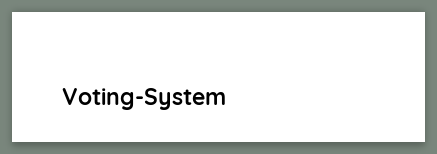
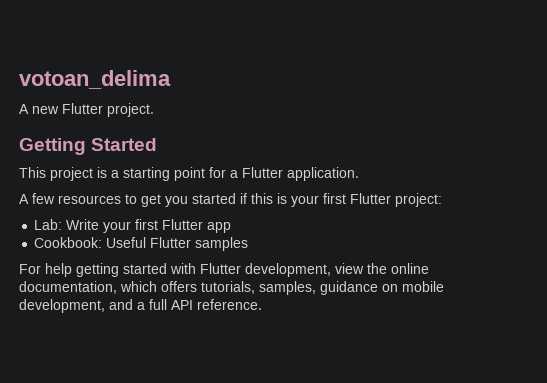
- Voting-System
+ votoan_delima
+ A new Flutter project.
+ Getting Started
+ This project is a starting point for a Flutter application.
+ A few resources to get you started if this is your first Flutter project:
+ Lab: Write your first Flutter app
+ Cookbook: Useful Flutter samples
+ For help getting started with Flutter development, view the online documentation, which offers tutorials, samples, guidance on mobile development, and a full API reference.

